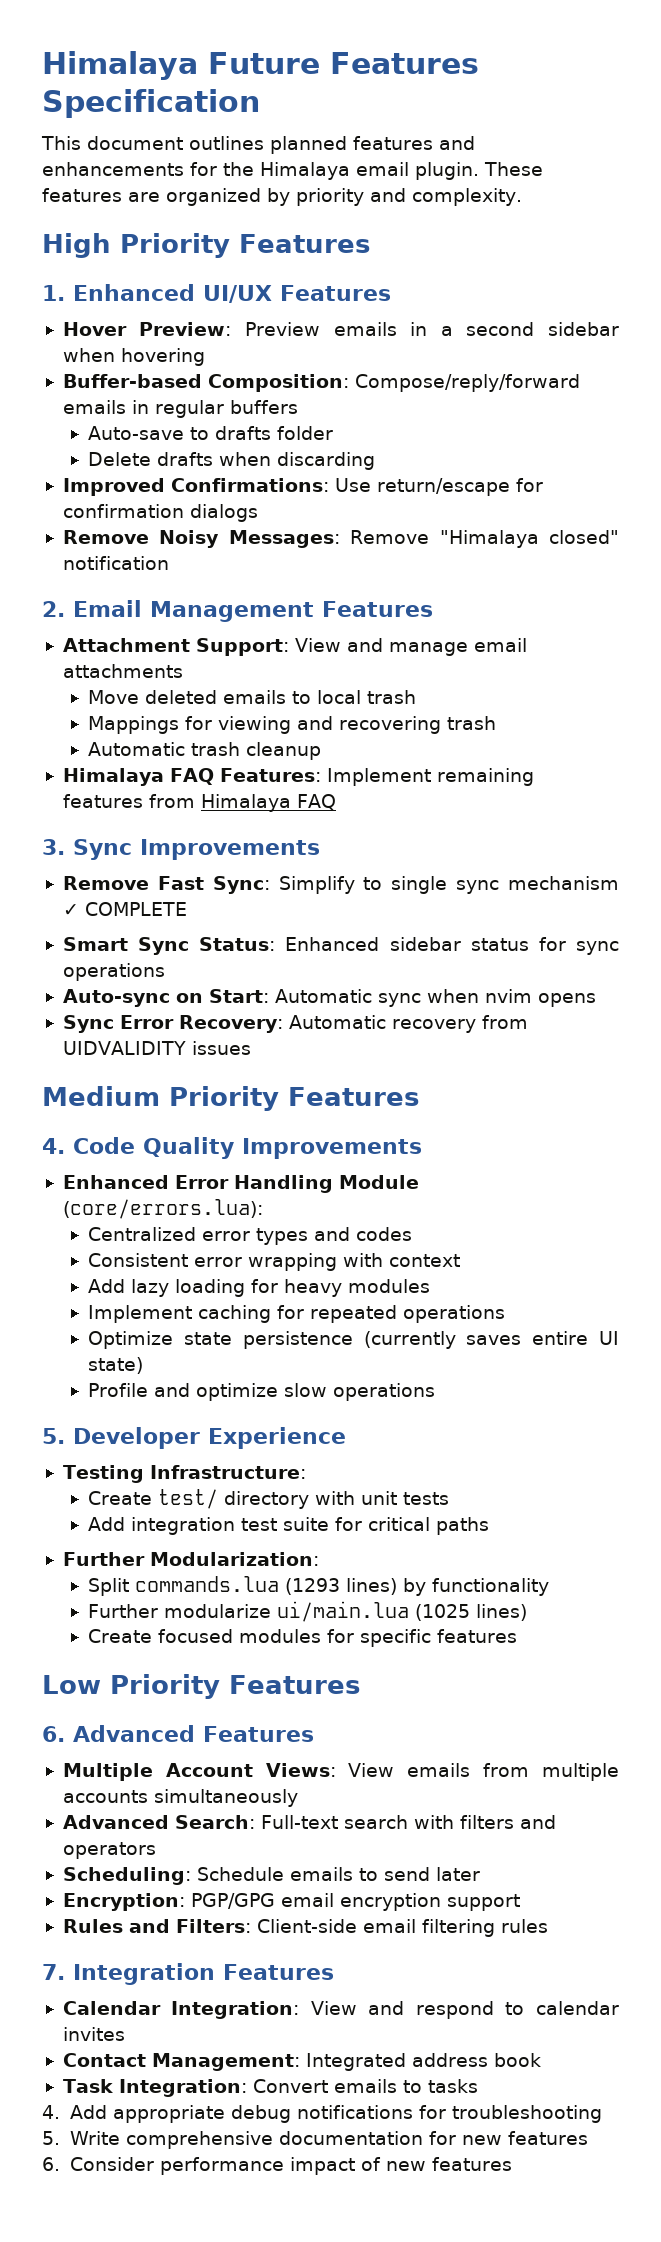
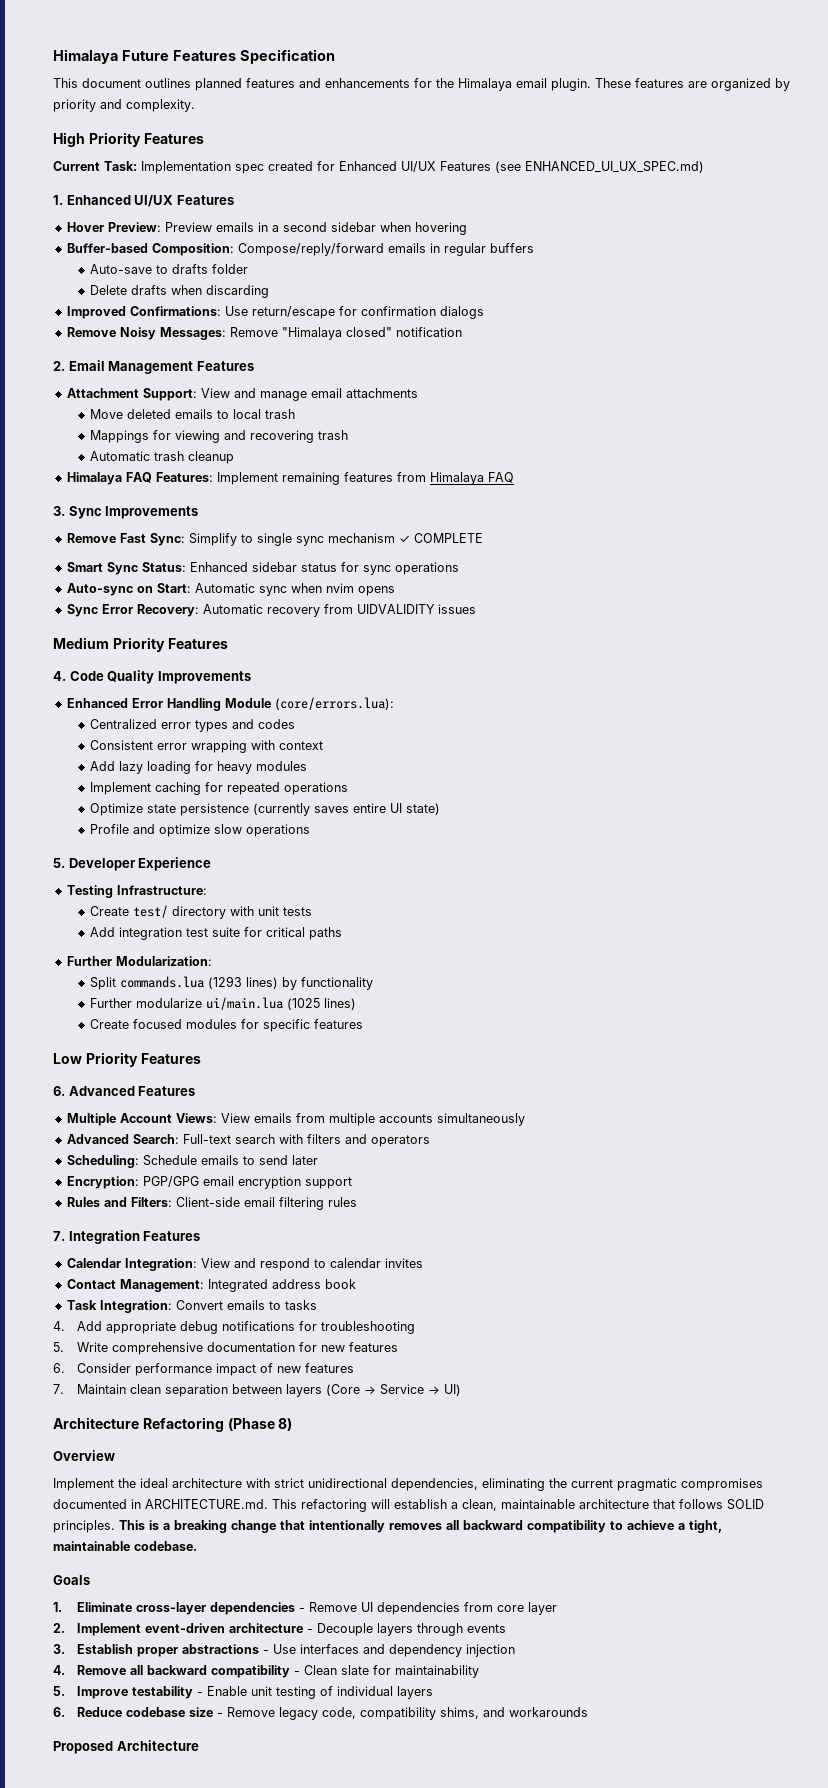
+ Current Task: Implementation spec created for Enhanced UI/UX Features (see ENHANCED_UI_UX_SPEC.md)
+ 7. Maintain clean separation between layers (Core → Service → UI)
+ Architecture Refactoring (Phase 8)
+ Overview
+ Implement the ideal architecture with strict unidirectional dependencies, eliminating the current pragmatic compromises documented in ARCHITECTURE.md. This refactoring will establish a clean, maintainable architecture that follows SOLID principles. This is a breaking change that intentionally removes all backward compatibility to achieve a tight, maintainable codebase.
+ Goals
+ 1. Eliminate cross-layer dependencies - Remove UI dependencies from core layer
+ 2. Implement event-driven architecture - Decouple layers through events
+ 3. Establish proper abstractions - Use interfaces and dependency injection
+ 4. Remove all backward compatibility - Clean slate for maintainability
+ 5. Improve testability - Enable unit testing of individual layers
+ 6. Reduce codebase size - Remove legacy code, compatibility shims, and workarounds
+ Proposed Architecture

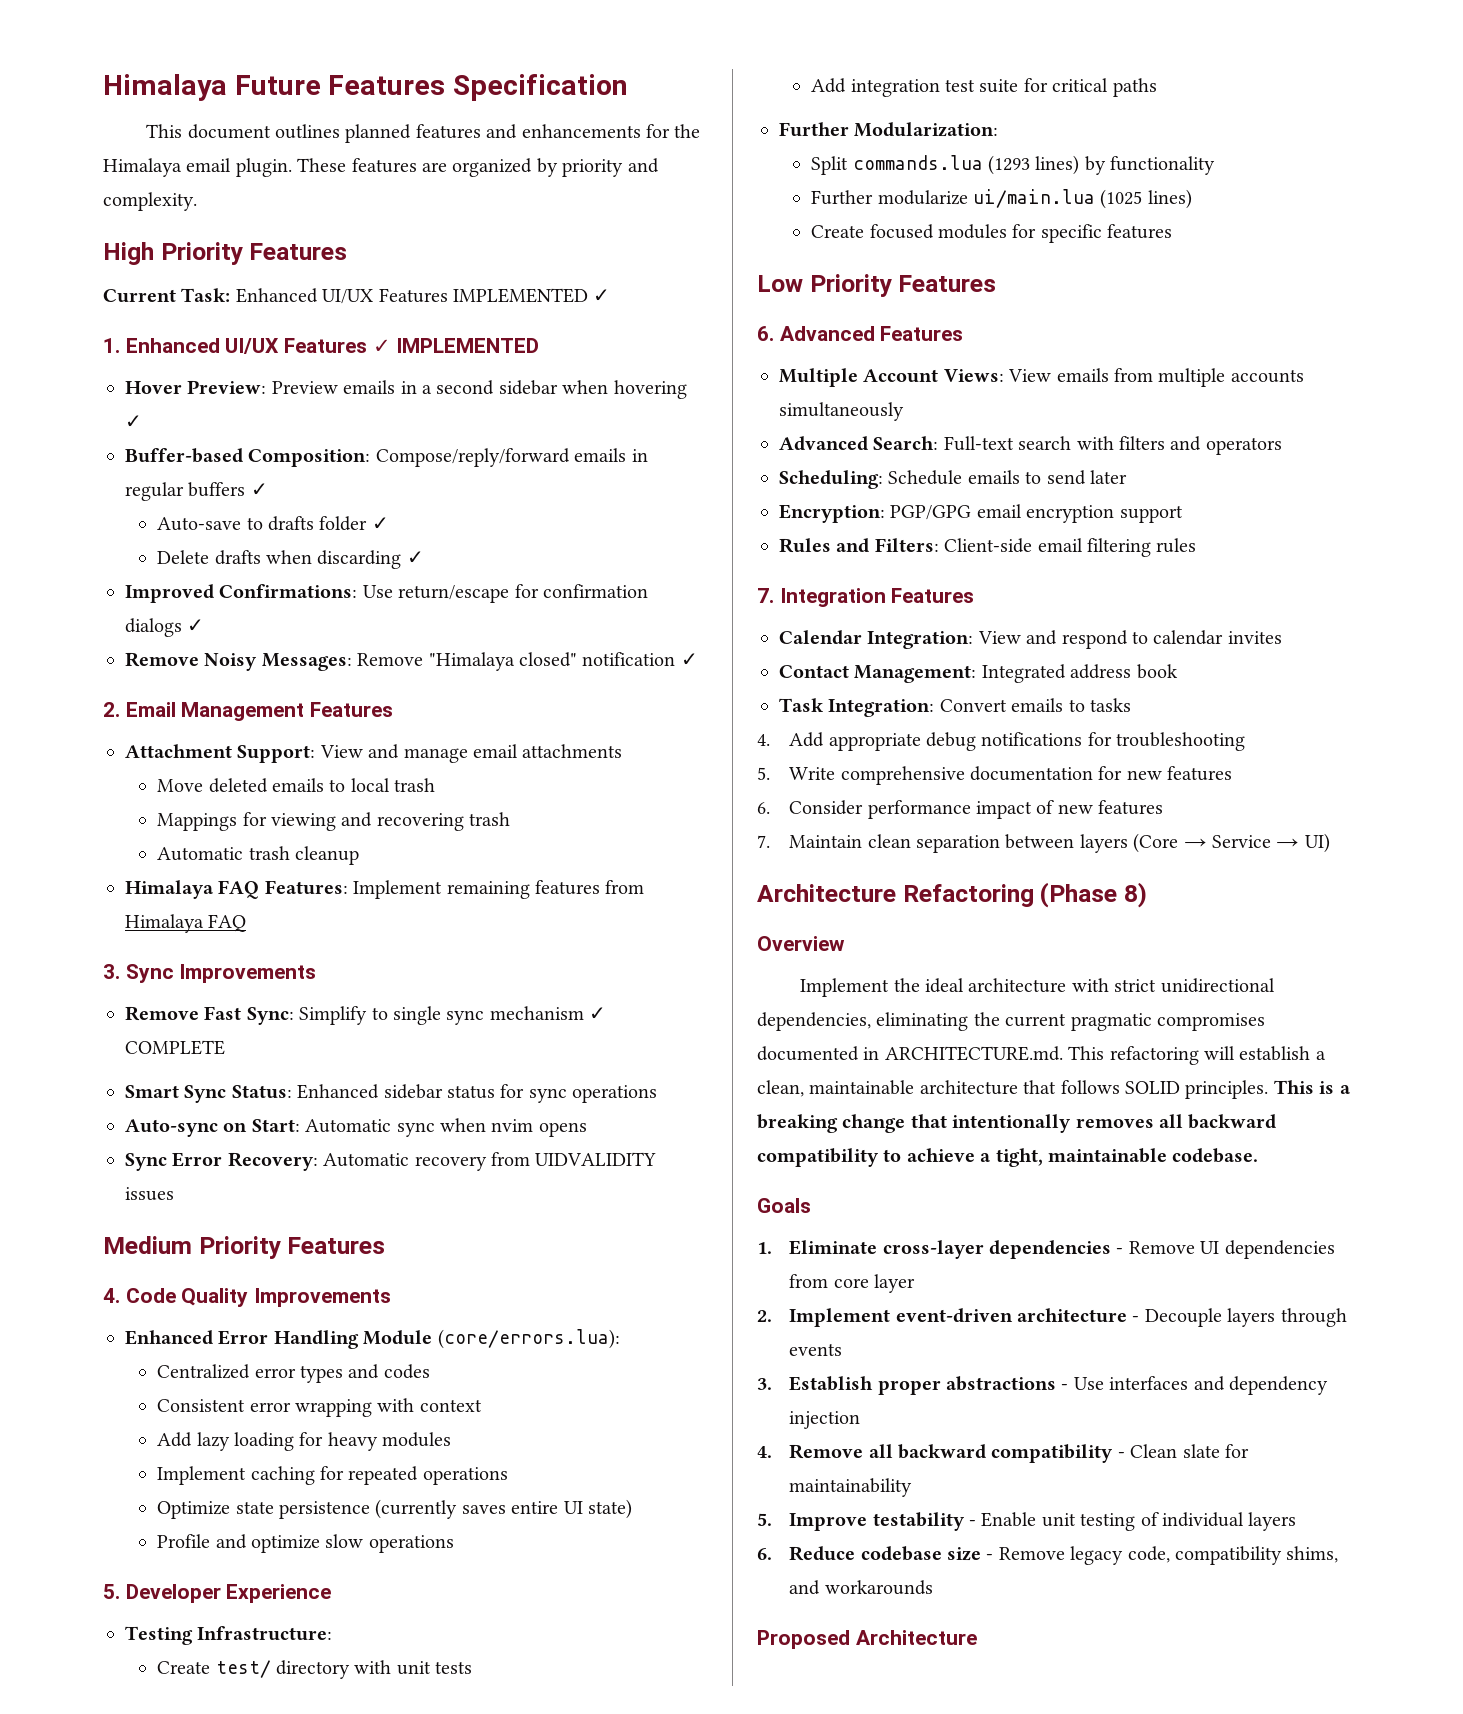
- Current Task: Implementation spec created for Enhanced UI/UX Features (see ENHANCED_UI_UX_SPEC.md)
+ Current Task: Enhanced UI/UX Features IMPLEMENTED ✓
- 1. Enhanced UI/UX Features
+ 1. Enhanced UI/UX Features ✓ IMPLEMENTED
- Hover Preview: Preview emails in a second sidebar when hovering
+ Hover Preview: Preview emails in a second sidebar when hovering ✓
- Buffer-based Composition: Compose/reply/forward emails in regular buffers
+ Buffer-based Composition: Compose/reply/forward emails in regular buffers ✓
- Auto-save to drafts folder
+ Auto-save to drafts folder ✓
- Delete drafts when discarding
+ Delete drafts when discarding ✓
- Improved Confirmations: Use return/escape for confirmation dialogs
+ Improved Confirmations: Use return/escape for confirmation dialogs ✓
- Remove Noisy Messages: Remove "Himalaya closed" notification
+ Remove Noisy Messages: Remove "Himalaya closed" notification ✓

